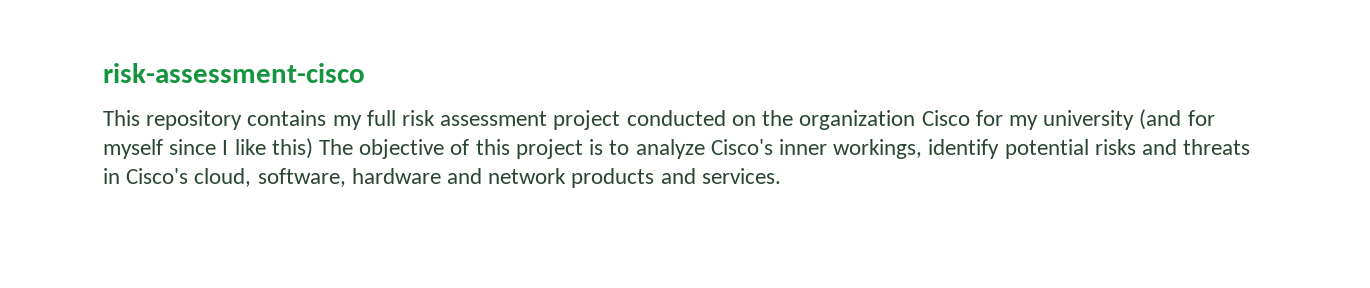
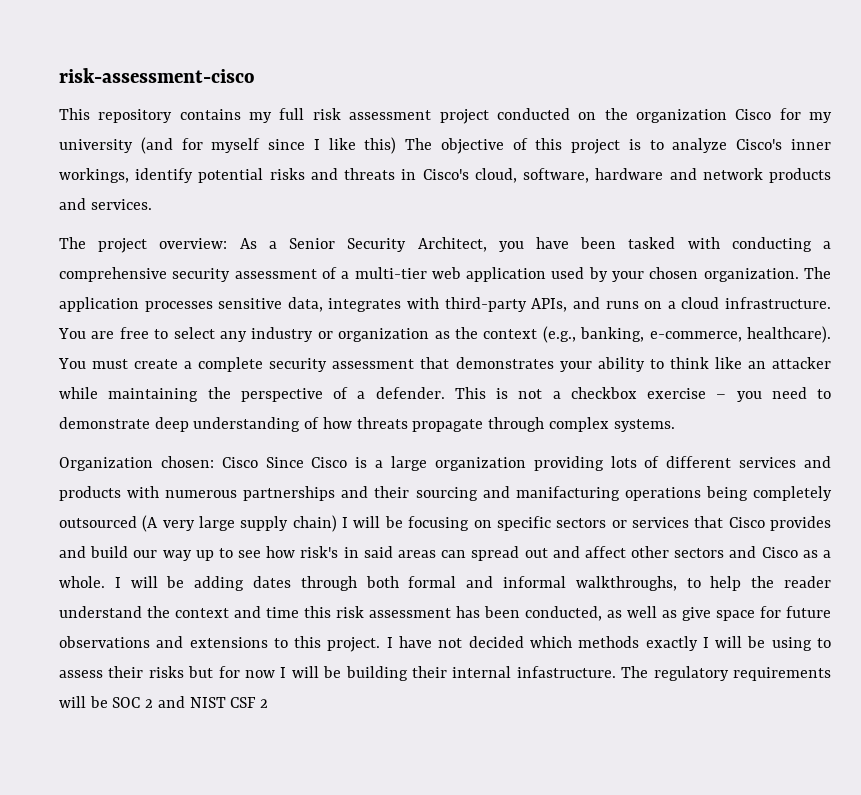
+ The project overview: As a Senior Security Architect, you have been tasked with conducting a comprehensive security assessment of a multi-tier web application used by your chosen organization. The application processes sensitive data, integrates with third-party APIs, and runs on a cloud infrastructure. You are free to select any industry or organization as the context (e.g., banking, e-commerce, healthcare). You must create a complete security assessment that demonstrates your ability to think like an attacker while maintaining the perspective of a defender. This is not a checkbox exercise – you need to demonstrate deep understanding of how threats propagate through complex systems.
+ Organization chosen: Cisco Since Cisco is a large organization providing lots of different services and products with numerous partnerships and their sourcing and manifacturing operations being completely outsourced (A very large supply chain) I will be focusing on specific sectors or services that Cisco provides and build our way up to see how risk's in said areas can spread out and affect other sectors and Cisco as a whole. I will be adding dates through both formal and informal walkthroughs, to help the reader understand the context and time this risk assessment has been conducted, as well as give space for future observations and extensions to this project. I have not decided which methods exactly I will be using to assess their risks but for now I will be building their internal infastructure. The regulatory requirements will be SOC 2 and NIST CSF 2

